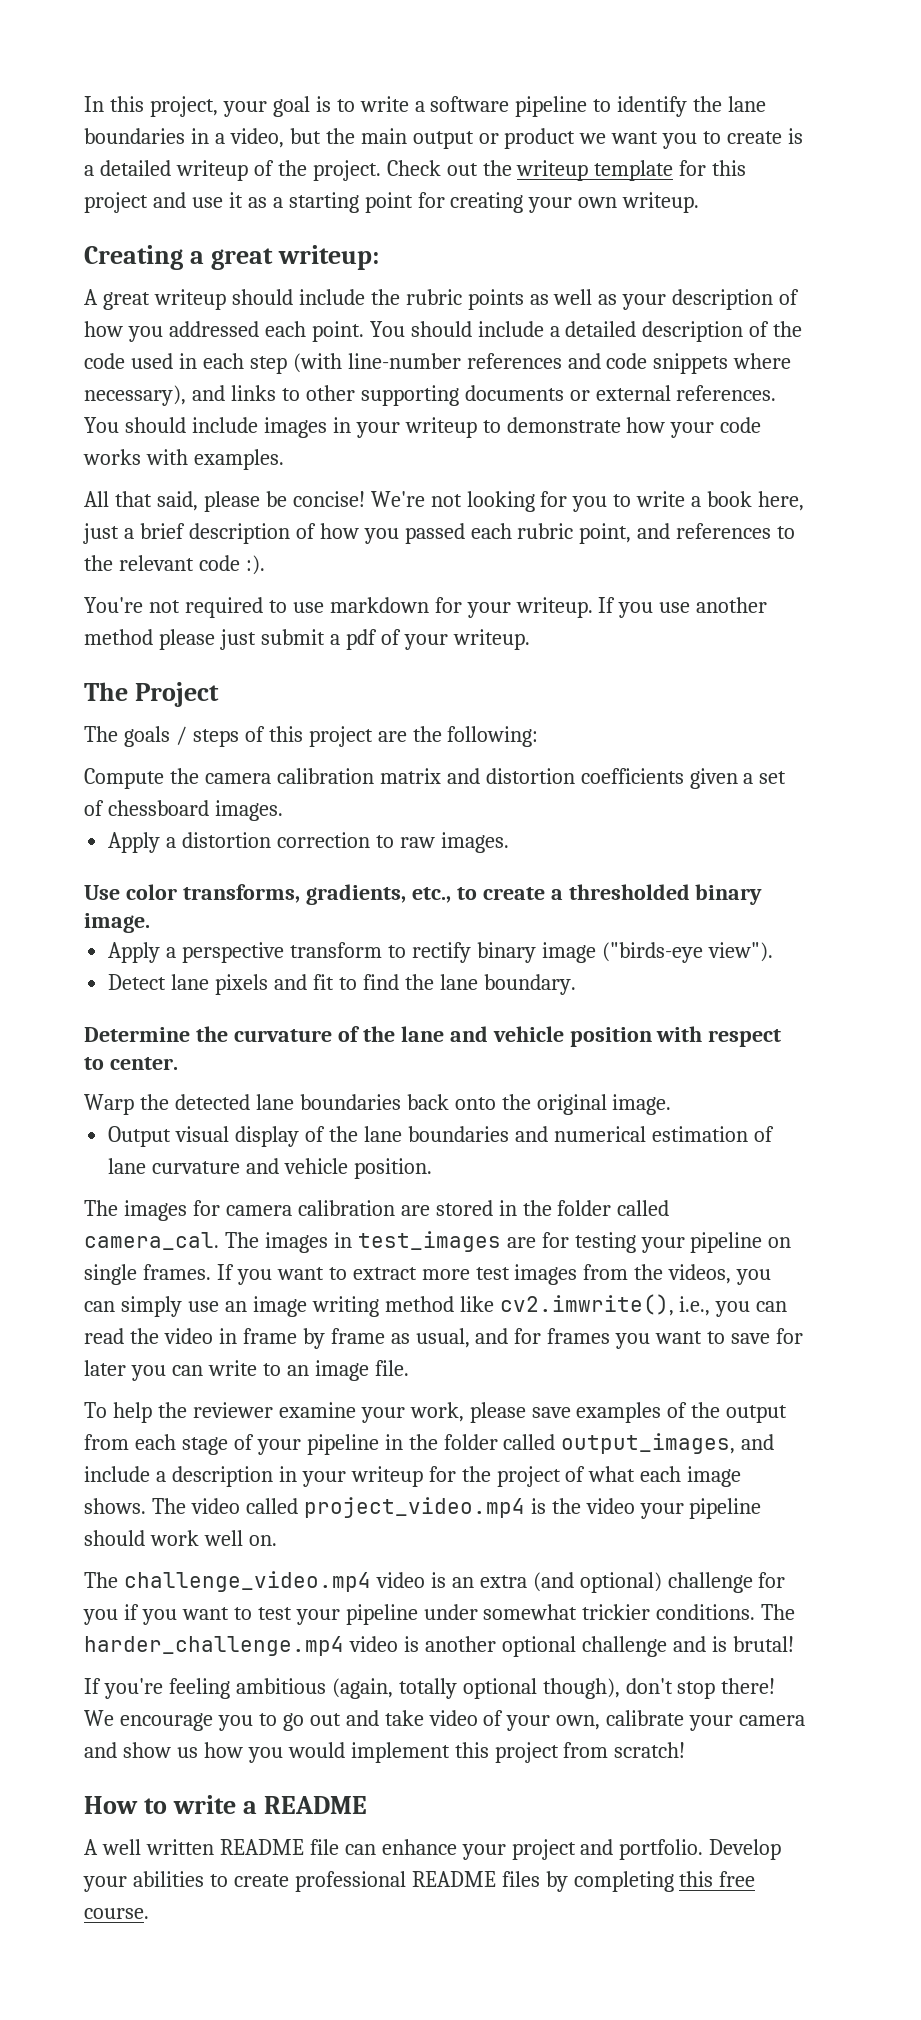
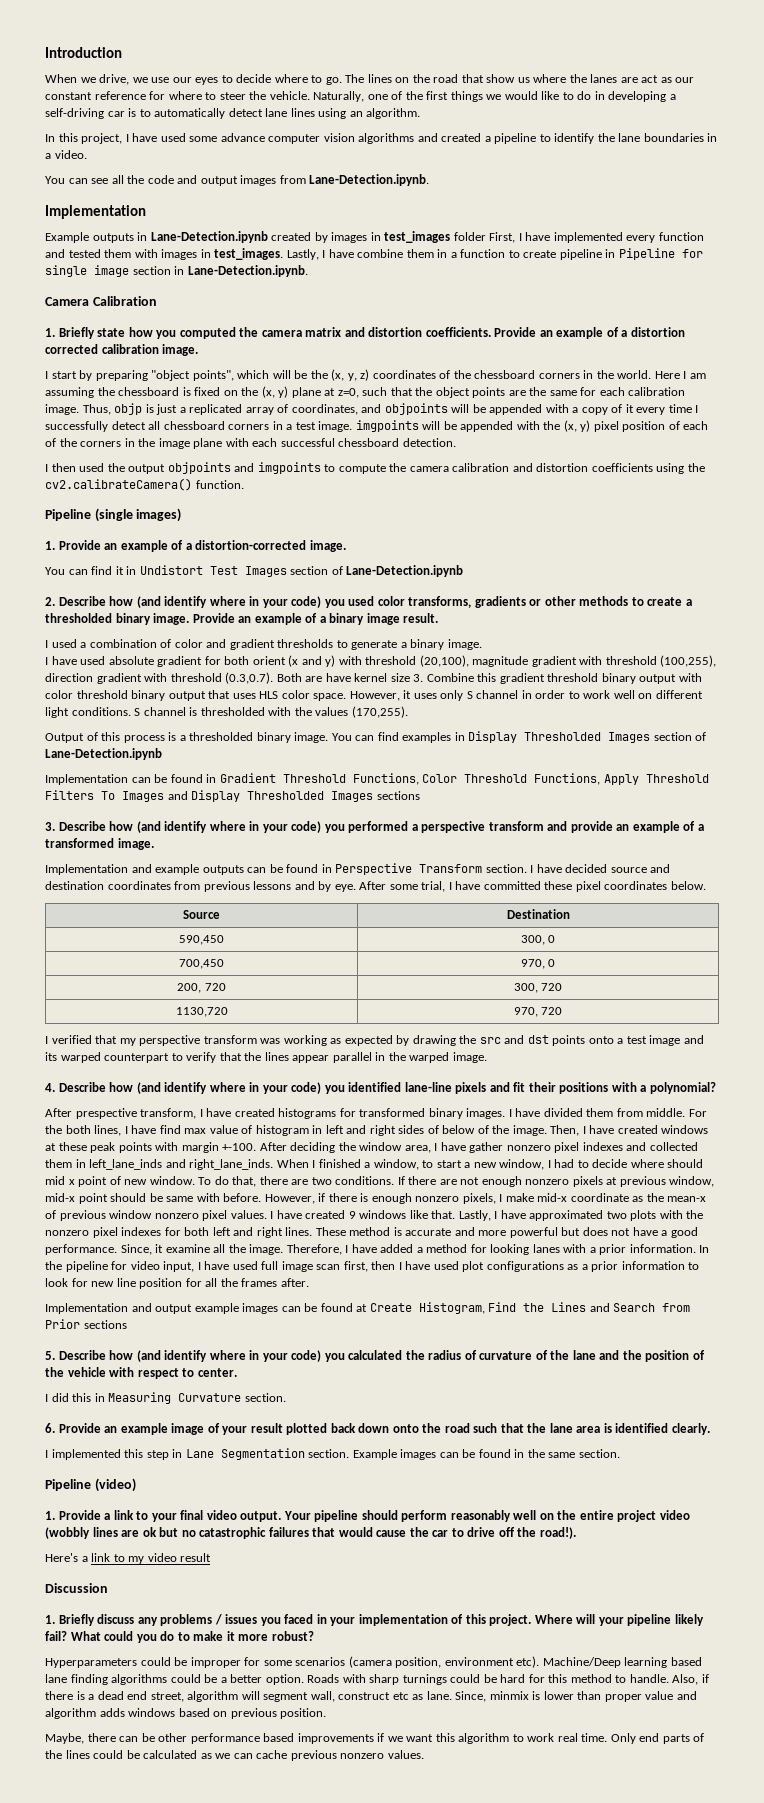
- In this project, your goal is to write a software pipeline to identify the lane boundaries in a video, but the main output or product we want you to create is a detailed writeup of the project. Check out the writeup template for this project and use it as a starting point for creating your own writeup.
- Creating a great writeup:
- A great writeup should include the rubric points as well as your description of how you addressed each point. You should include a detailed description of the code used in each step (with line-number references and code snippets where necessary), and links to other supporting documents or external references. You should include images in your writeup to demonstrate how your code works with examples.
- All that said, please be concise! We're not looking for you to write a book here, just a brief description of how you passed each rubric point, and references to the relevant code :).
- You're not required to use markdown for your writeup. If you use another method please just submit a pdf of your writeup.
- The Project
- The goals / steps of this project are the following:
- Compute the camera calibration matrix and distortion coefficients given a set of chessboard images.
- Apply a distortion correction to raw images.
- Use color transforms, gradients, etc., to create a thresholded binary image.
- Apply a perspective transform to rectify binary image ("birds-eye view").
- Detect lane pixels and fit to find the lane boundary.
- Determine the curvature of the lane and vehicle position with respect to center.
+ Introduction
+ When we drive, we use our eyes to decide where to go. The lines on the road that show us where the lanes are act as our constant reference for where to steer the vehicle. Naturally, one of the first things we would like to do in developing a self-driving car is to automatically detect lane lines using an algorithm.
+ In this project, I have used some advance computer vision algorithms and created a pipeline to identify the lane boundaries in a video.
+ You can see all the code and output images from Lane-Detection.ipynb.
+ Implementation
+ Example outputs in Lane-Detection.ipynb created by images in test_images folder First, I have implemented every function and tested them with images in test_images. Lastly, I have combine them in a function to create pipeline in Pipeline for single image section in Lane-Detection.ipynb.
+ Camera Calibration
+ 1. Briefly state how you computed the camera matrix and distortion coefficients. Provide an example of a distortion corrected calibration image.
+ I start by preparing "object points", which will be the (x, y, z) coordinates of the chessboard corners in the world. Here I am assuming the chessboard is fixed on the (x, y) plane at z=0, such that the object points are the same for each calibration image. Thus, objp is just a replicated array of coordinates, and objpoints will be appended with a copy of it every time I successfully detect all chessboard corners in a test image. imgpoints will be appended with the (x, y) pixel position of each of the corners in the image plane with each successful chessboard detection.
+ I then used the output objpoints and imgpoints to compute the camera calibration and distortion coefficients using the cv2.calibrateCamera() function.
+ Pipeline (single images)
+ 1. Provide an example of a distortion-corrected image.
+ You can find it in Undistort Test Images section of Lane-Detection.ipynb
+ 2. Describe how (and identify where in your code) you used color transforms, gradients or other methods to create a thresholded binary image. Provide an example of a binary image result.
+ I used a combination of color and gradient thresholds to generate a binary image.
+ I have used absolute gradient for both orient (x and y) with threshold (20,100), magnitude gradient with threshold (100,255), direction gradient with threshold (0.3,0.7). Both are have kernel size 3. Combine this gradient threshold binary output with color threshold binary output that uses HLS color space. However, it uses only S channel in order to work well on different light conditions. S channel is thresholded with the values (170,255).
+ Output of this process is a thresholded binary image. You can find examples in Display Thresholded Images section of Lane-Detection.ipynb
+ Implementation can be found in Gradient Threshold Functions, Color Threshold Functions, Apply Threshold Filters To Images and Display Thresholded Images sections
+ 3. Describe how (and identify where in your code) you performed a perspective transform and provide an example of a transformed image.
+ Implementation and example outputs can be found in Perspective Transform section. I have decided source and destination coordinates from previous lessons and by eye. After some trial, I have committed these pixel coordinates below.
+ Source | Destination
+ 590,450 | 300, 0
+ 700,450 | 970, 0
+ 200, 720 | 300, 720
+ 1130,720 | 970, 720
+ I verified that my perspective transform was working as expected by drawing the src and dst points onto a test image and its warped counterpart to verify that the lines appear parallel in the warped image.
+ 4. Describe how (and identify where in your code) you identified lane-line pixels and fit their positions with a polynomial?
+ After prespective transform, I have created histograms for transformed binary images. I have divided them from middle. For the both lines, I have find max value of histogram in left and right sides of below of the image. Then, I have created windows at these peak points with margin +-100. After deciding the window area, I have gather nonzero pixel indexes and collected them in left_lane_inds and right_lane_inds. When I finished a window, to start a new window, I had to decide where should mid x point of new window. To do that, there are two conditions. If there are not enough nonzero pixels at previous window, mid-x point should be same with before. However, if there is enough nonzero pixels, I make mid-x coordinate as the mean-x of previous window nonzero pixel values. I have created 9 windows like that. Lastly, I have approximated two plots with the nonzero pixel indexes for both left and right lines. These method is accurate and more powerful but does not have a good performance. Since, it examine all the image. Therefore, I have added a method for looking lanes with a prior information. In the pipeline for video input, I have used full image scan first, then I have used plot configurations as a prior information to look for new line position for all the frames after.
+ Implementation and output example images can be found at Create Histogram, Find the Lines and Search from Prior sections
+ 5. Describe how (and identify where in your code) you calculated the radius of curvature of the lane and the position of the vehicle with respect to center.
- Warp the detected lane boundaries back onto the original image.
- Output visual display of the lane boundaries and numerical estimation of lane curvature and vehicle position.
- The images for camera calibration are stored in the folder called camera_cal. The images in test_images are for testing your pipeline on single frames. If you want to extract more test images from the videos, you can simply use an image writing method like cv2.imwrite(), i.e., you can read the video in frame by frame as usual, and for frames you want to save for later you can write to an image file.
- To help the reviewer examine your work, please save examples of the output from each stage of your pipeline in the folder called output_images, and include a description in your writeup for the project of what each image shows. The video called project_video.mp4 is the video your pipeline should work well on.
- The challenge_video.mp4 video is an extra (and optional) challenge for you if you want to test your pipeline under somewhat trickier conditions. The harder_challenge.mp4 video is another optional challenge and is brutal!
- If you're feeling ambitious (again, totally optional though), don't stop there! We encourage you to go out and take video of your own, calibrate your camera and show us how you would implement this project from scratch!
- How to write a README
- A well written README file can enhance your project and portfolio. Develop your abilities to create professional README files by completing this free course.
+ I did this in Measuring Curvature section.
+ 6. Provide an example image of your result plotted back down onto the road such that the lane area is identified clearly.
+ I implemented this step in Lane Segmentation section. Example images can be found in the same section.
+ Pipeline (video)
+ 1. Provide a link to your final video output. Your pipeline should perform reasonably well on the entire project video (wobbly lines are ok but no catastrophic failures that would cause the car to drive off the road!).
+ Here's a link to my video result
+ Discussion
+ 1. Briefly discuss any problems / issues you faced in your implementation of this project. Where will your pipeline likely fail? What could you do to make it more robust?
+ Hyperparameters could be improper for some scenarios (camera position, environment etc). Machine/Deep learning based lane finding algorithms could be a better option. Roads with sharp turnings could be hard for this method to handle. Also, if there is a dead end street, algorithm will segment wall, construct etc as lane. Since, minmix is lower than proper value and algorithm adds windows based on previous position.
+ Maybe, there can be other performance based improvements if we want this algorithm to work real time. Only end parts of the lines could be calculated as we can cache previous nonzero values.

